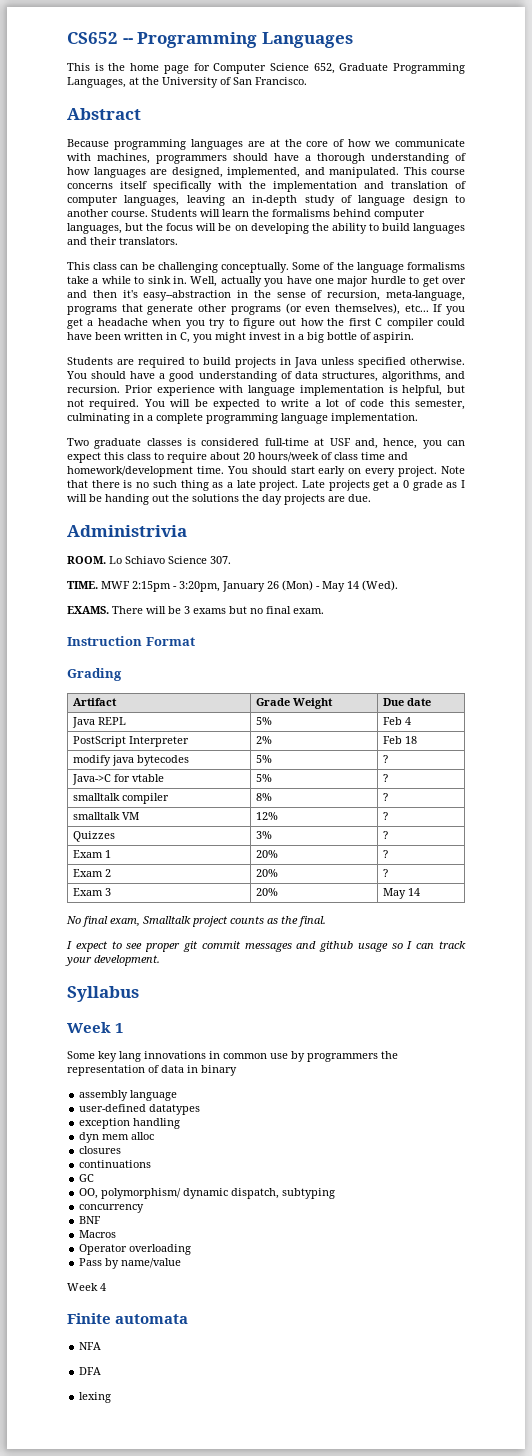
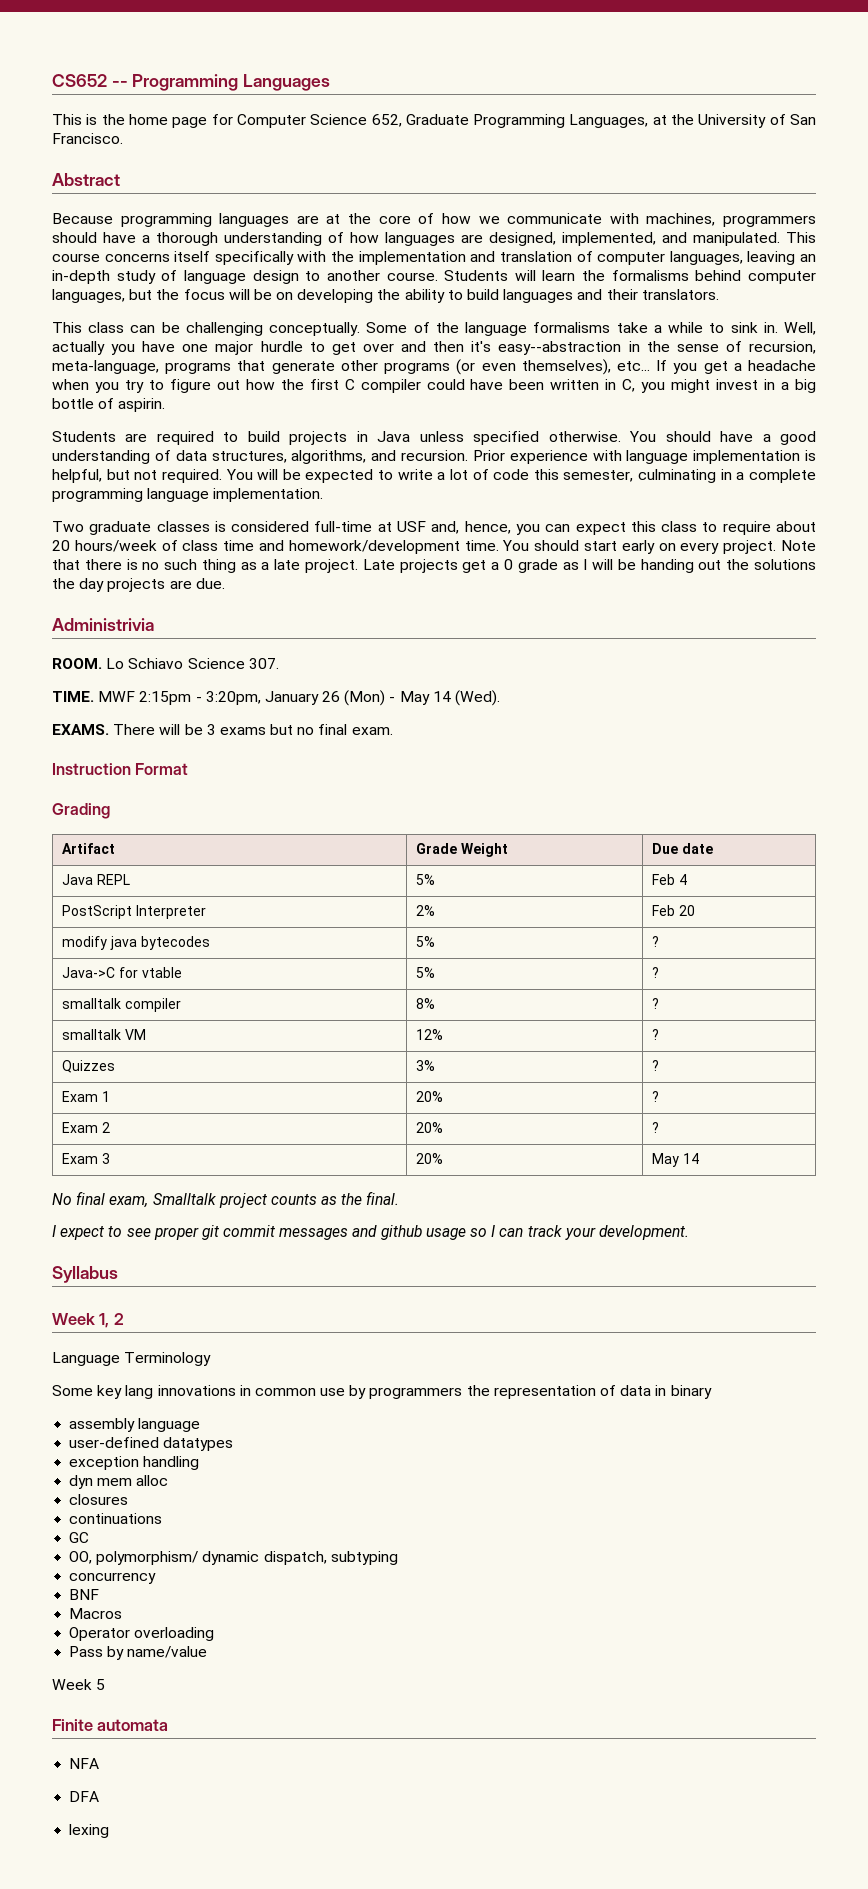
- PostScript Interpreter | 2% | Feb 18
+ PostScript Interpreter | 2% | Feb 20
- Week 1
+ Week 1, 2
+ Language Terminology
- Week 4
+ Week 5

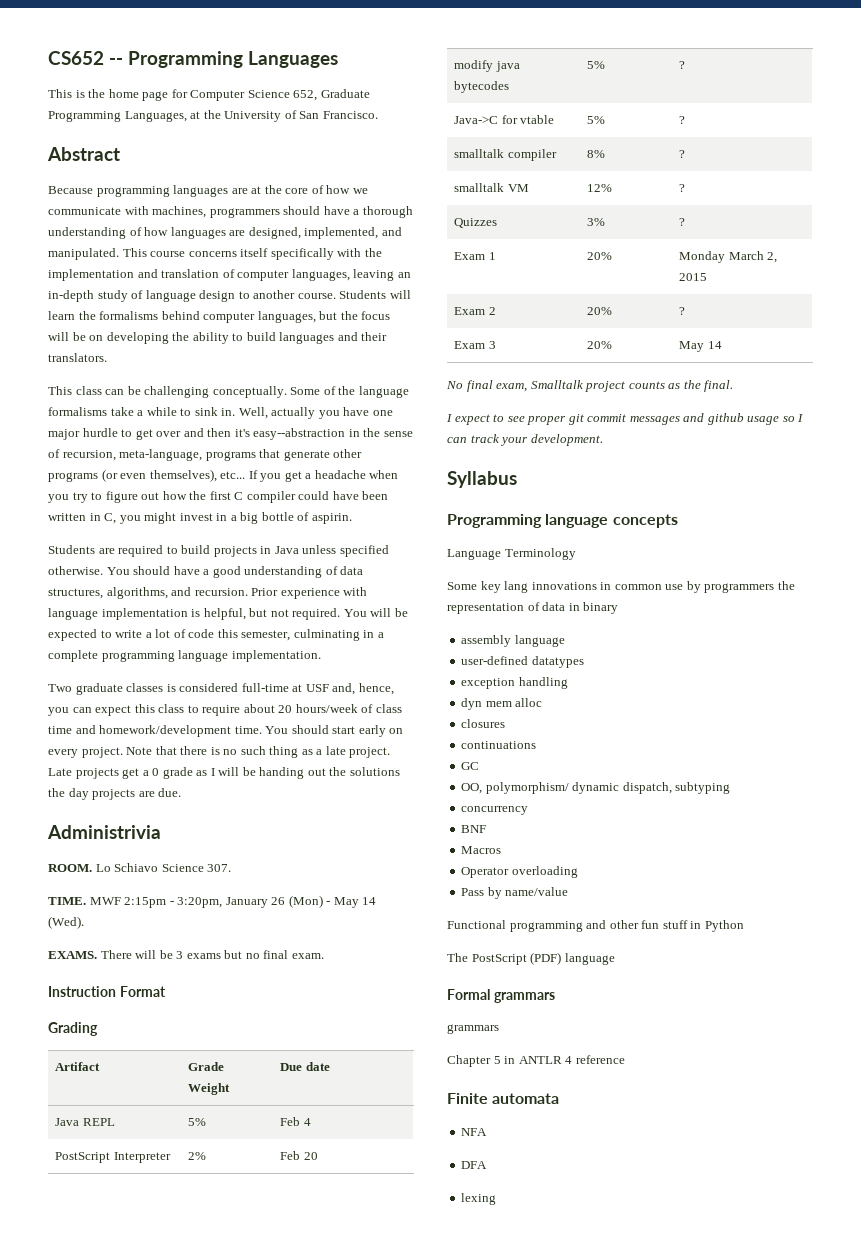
- Exam 1 | 20% | ?
+ Exam 1 | 20% | Monday March 2, 2015
- Week 1, 2
+ Programming language concepts
- Week 5
+ Functional programming and other fun stuff in Python
+ The PostScript (PDF) language
+ Formal grammars
+ grammars
+ Chapter 5 in ANTLR 4 reference

